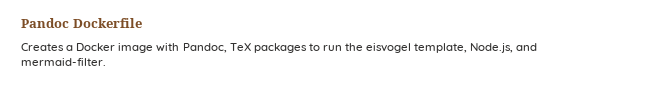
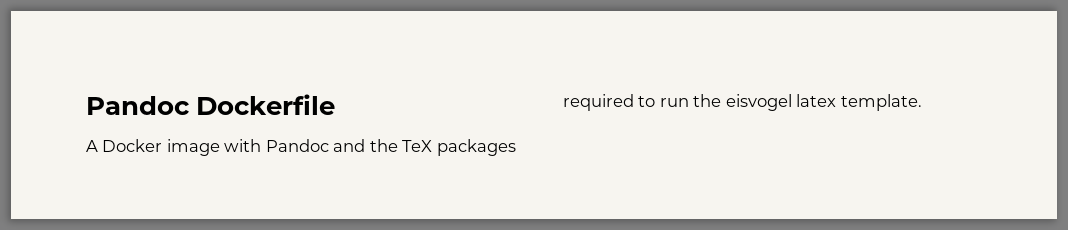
- Creates a Docker image with Pandoc, TeX packages to run the eisvogel template, Node.js, and mermaid-filter.
+ A Docker image with Pandoc and the TeX packages required to run the eisvogel latex template.

